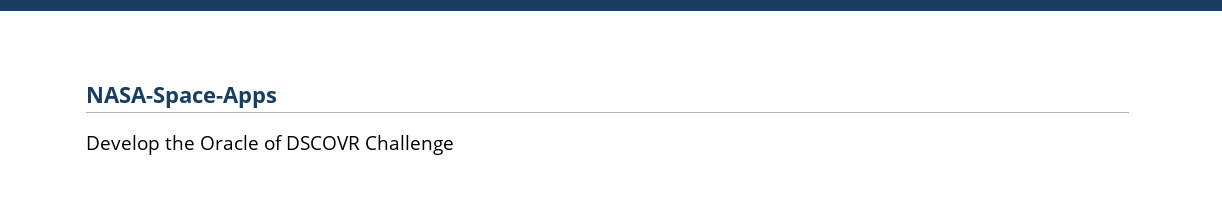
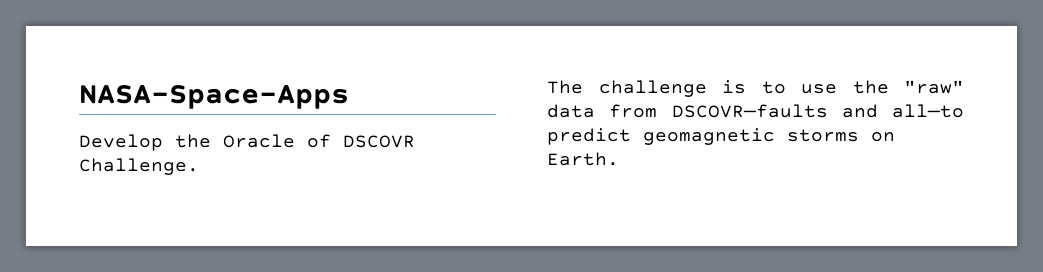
- Develop the Oracle of DSCOVR Challenge
+ Develop the Oracle of DSCOVR Challenge.
+ The challenge is to use the "raw" data from DSCOVR—faults and all—to predict geomagnetic storms on Earth.

